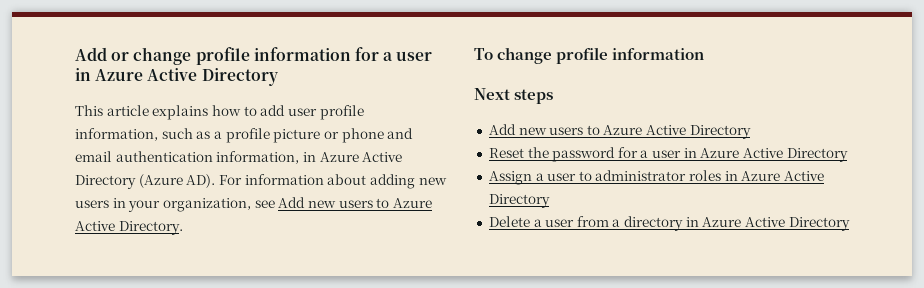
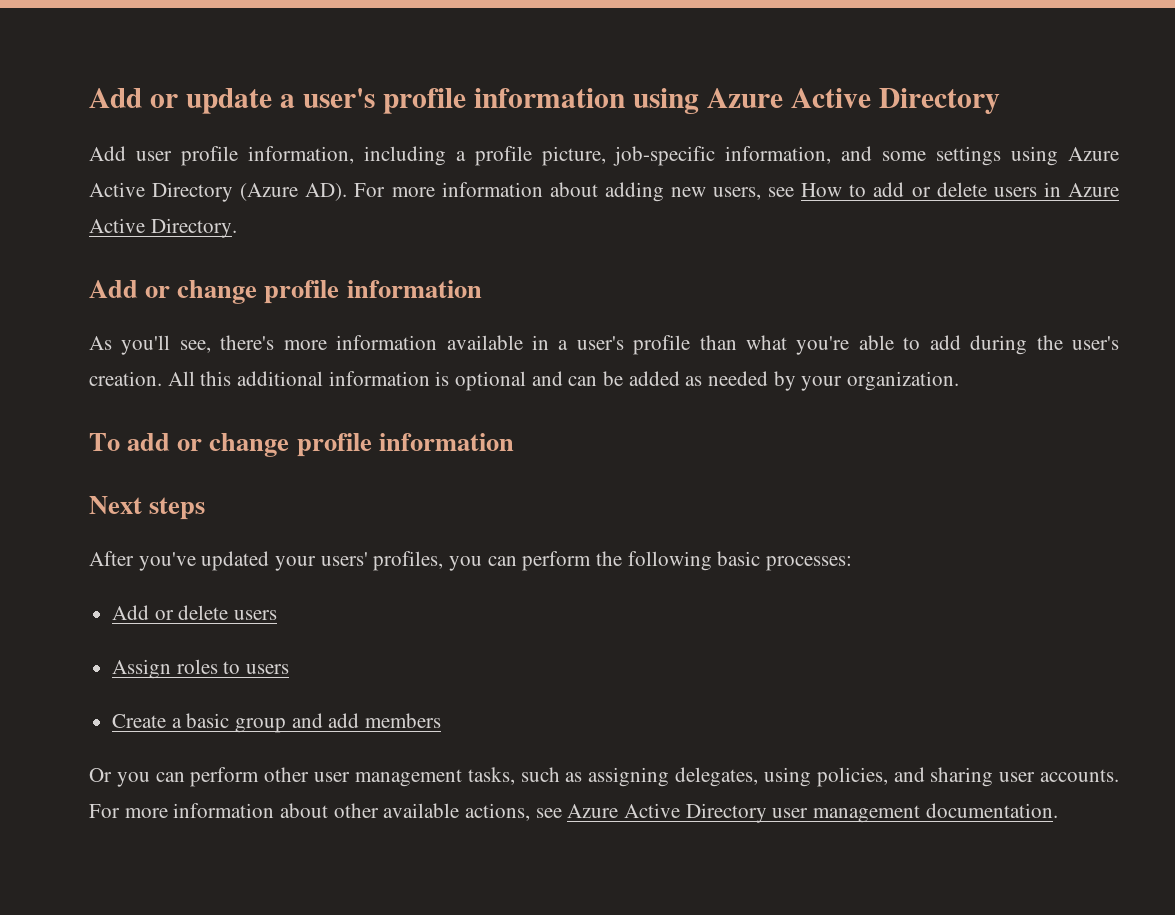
- Add or change profile information for a user in Azure Active Directory
- This article explains how to add user profile information, such as a profile picture or phone and email authentication information, in Azure Active Directory (Azure AD). For information about adding new users in your organization, see Add new users to Azure Active Directory.
+ Add or update a user's profile information using Azure Active Directory
+ Add user profile information, including a profile picture, job-specific information, and some settings using Azure Active Directory (Azure AD). For more information about adding new users, see How to add or delete users in Azure Active Directory.
+ Add or change profile information
+ As you'll see, there's more information available in a user's profile than what you're able to add during the user's creation. All this additional information is optional and can be added as needed by your organization.
- To change profile information
+ To add or change profile information
- Add new users to Azure Active Directory
- Reset the password for a user in Azure Active Directory
- Assign a user to administrator roles in Azure Active Directory
- Delete a user from a directory in Azure Active Directory
+ After you've updated your users' profiles, you can perform the following basic processes:
+ Add or delete users
+ Assign roles to users
+ Create a basic group and add members
+ Or you can perform other user management tasks, such as assigning delegates, using policies, and sharing user accounts. For more information about other available actions, see Azure Active Directory user management documentation.

